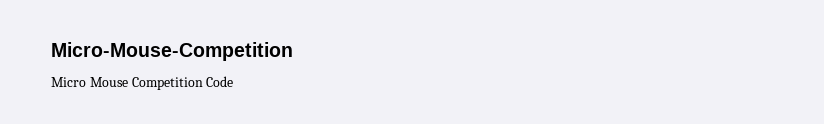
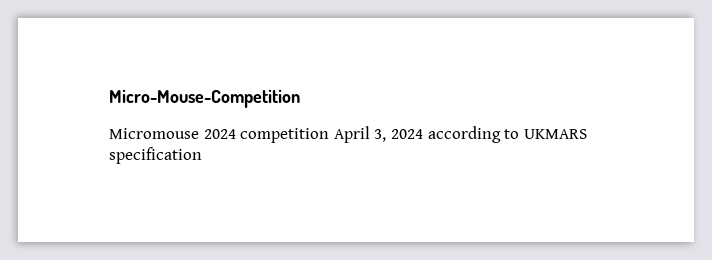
- Micro Mouse Competition Code
+ Micromouse 2024 competition April 3, 2024 according to UKMARS specification

